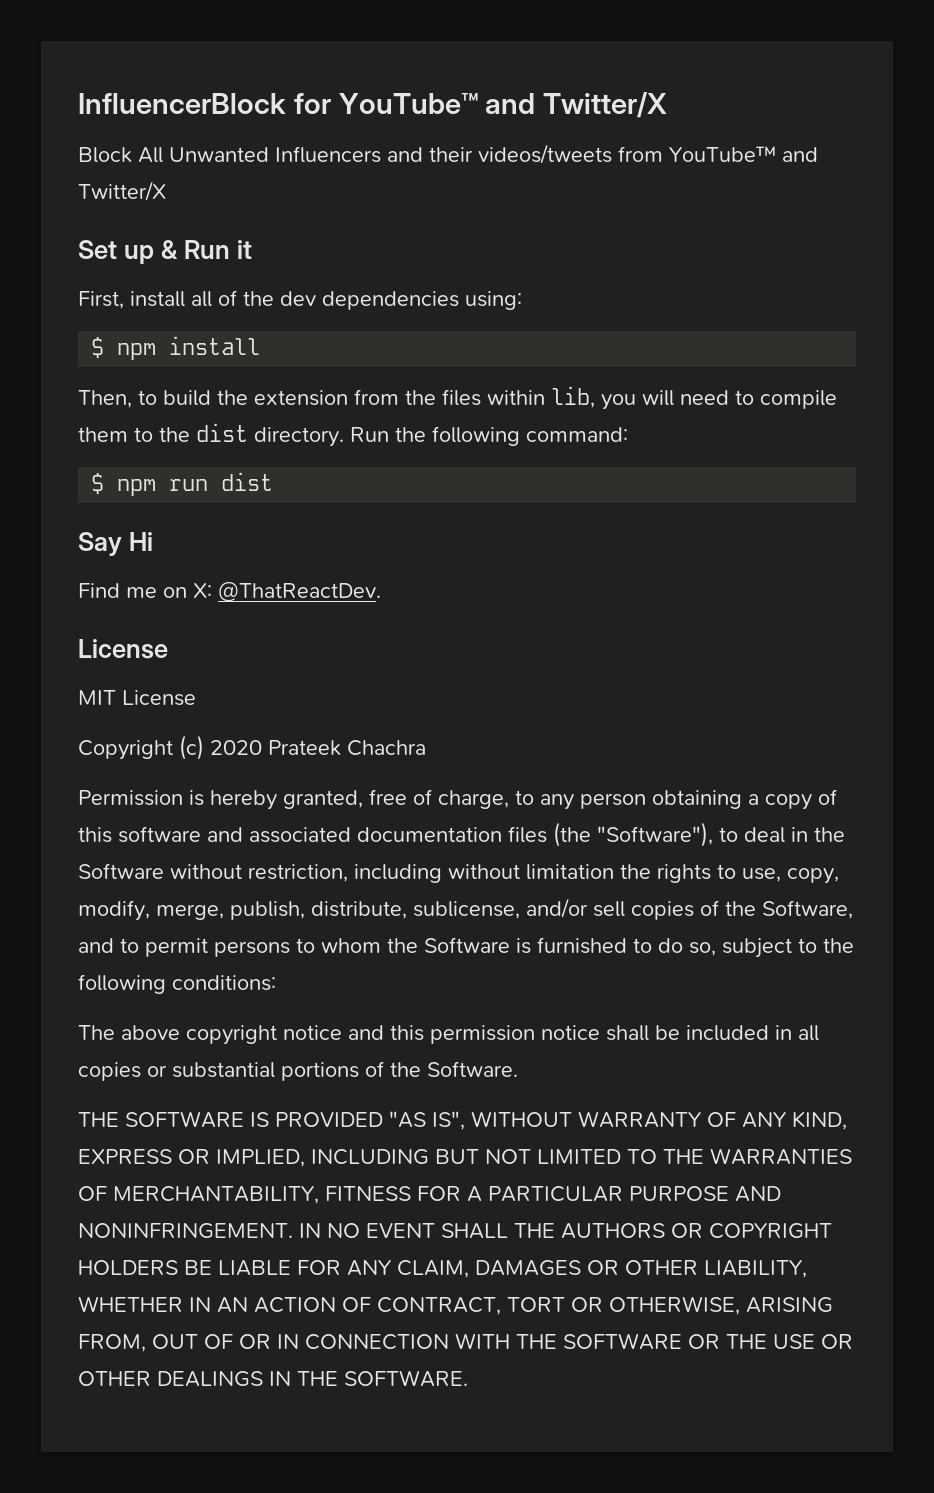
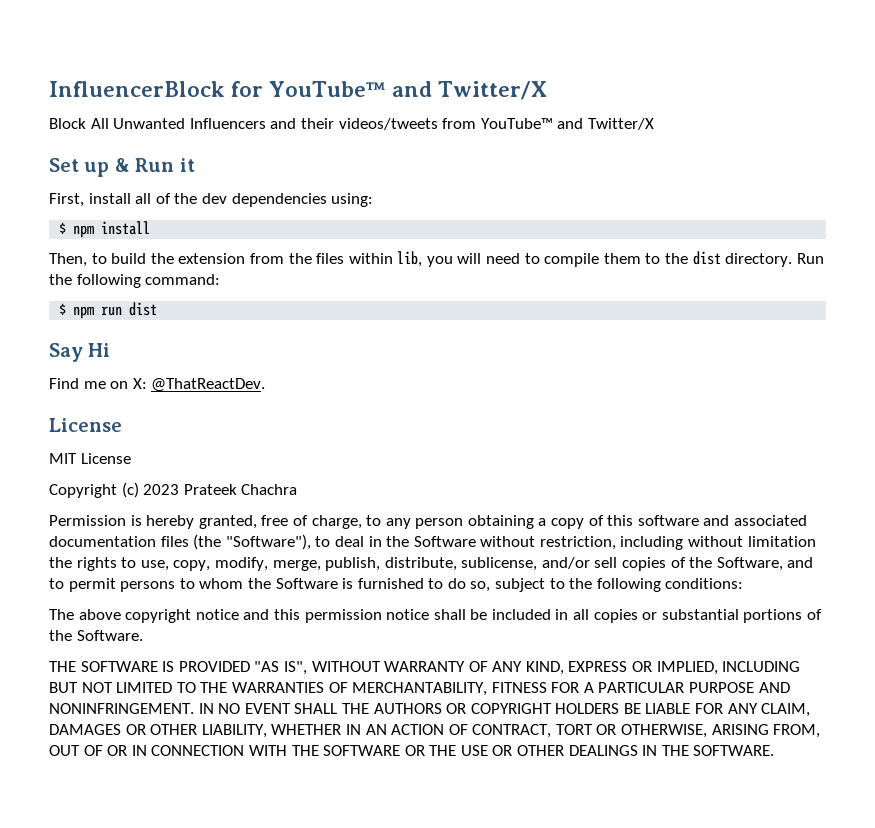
- Copyright (c) 2020 Prateek Chachra
+ Copyright (c) 2023 Prateek Chachra

